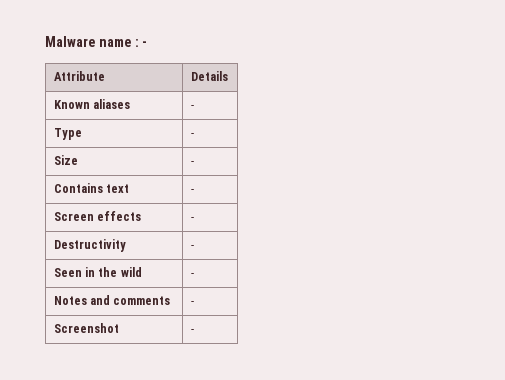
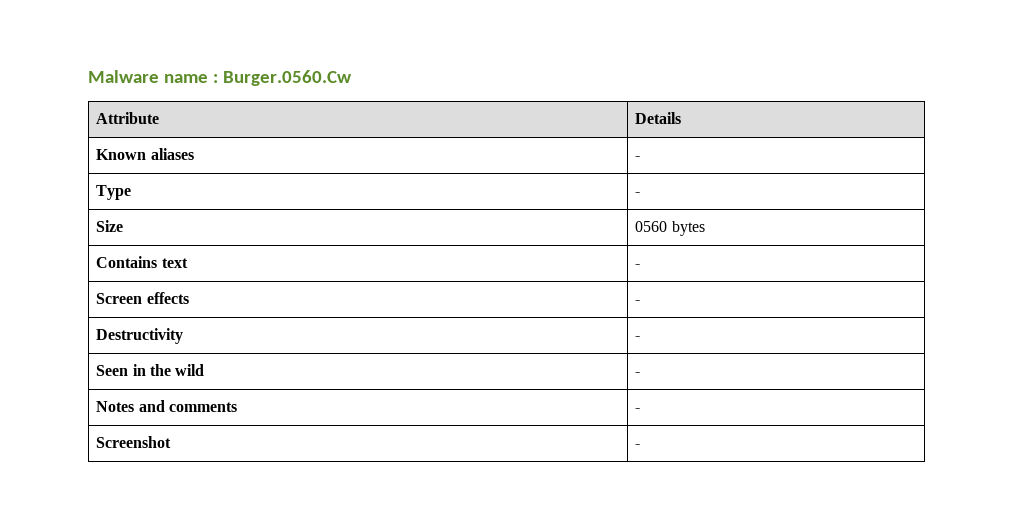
- Malware name : -
+ Malware name : Burger.0560.Cw
- Size | -
+ Size | 0560 bytes

